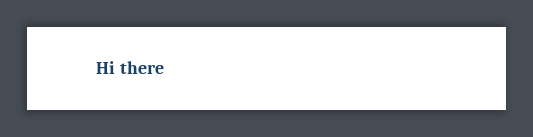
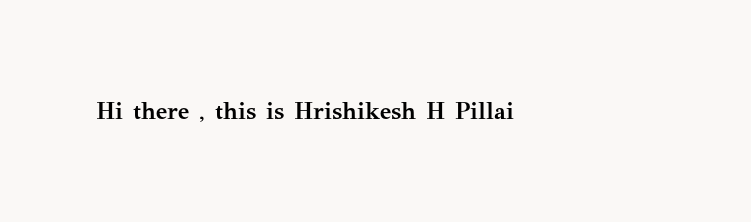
- Hi there
+ Hi there , this is Hrishikesh H Pillai

